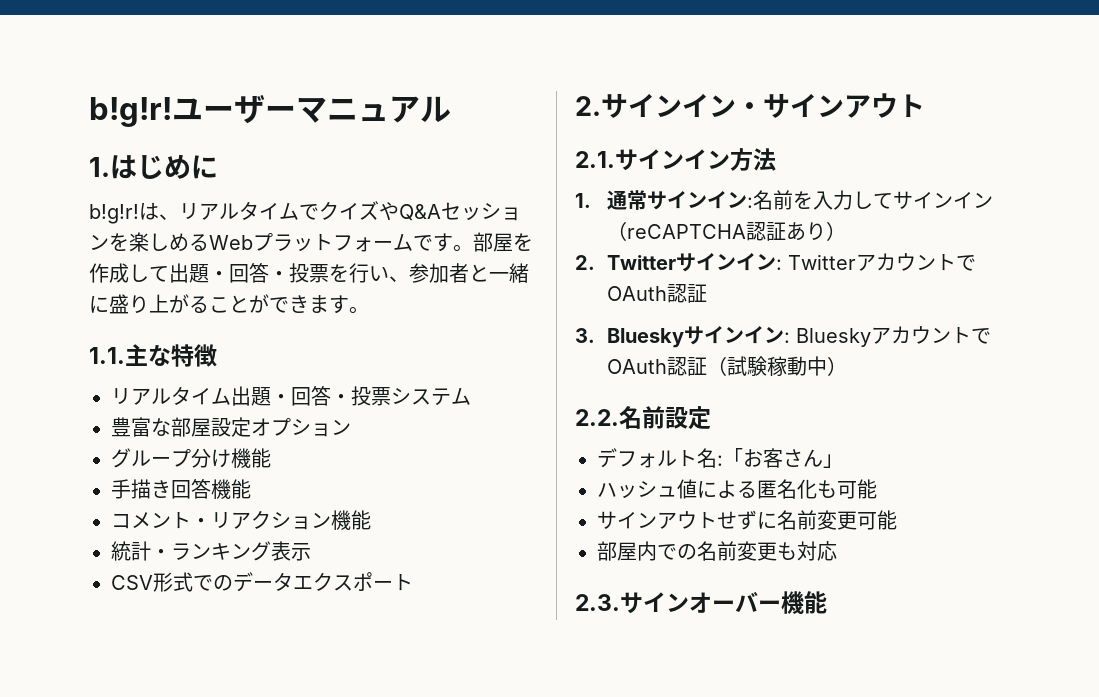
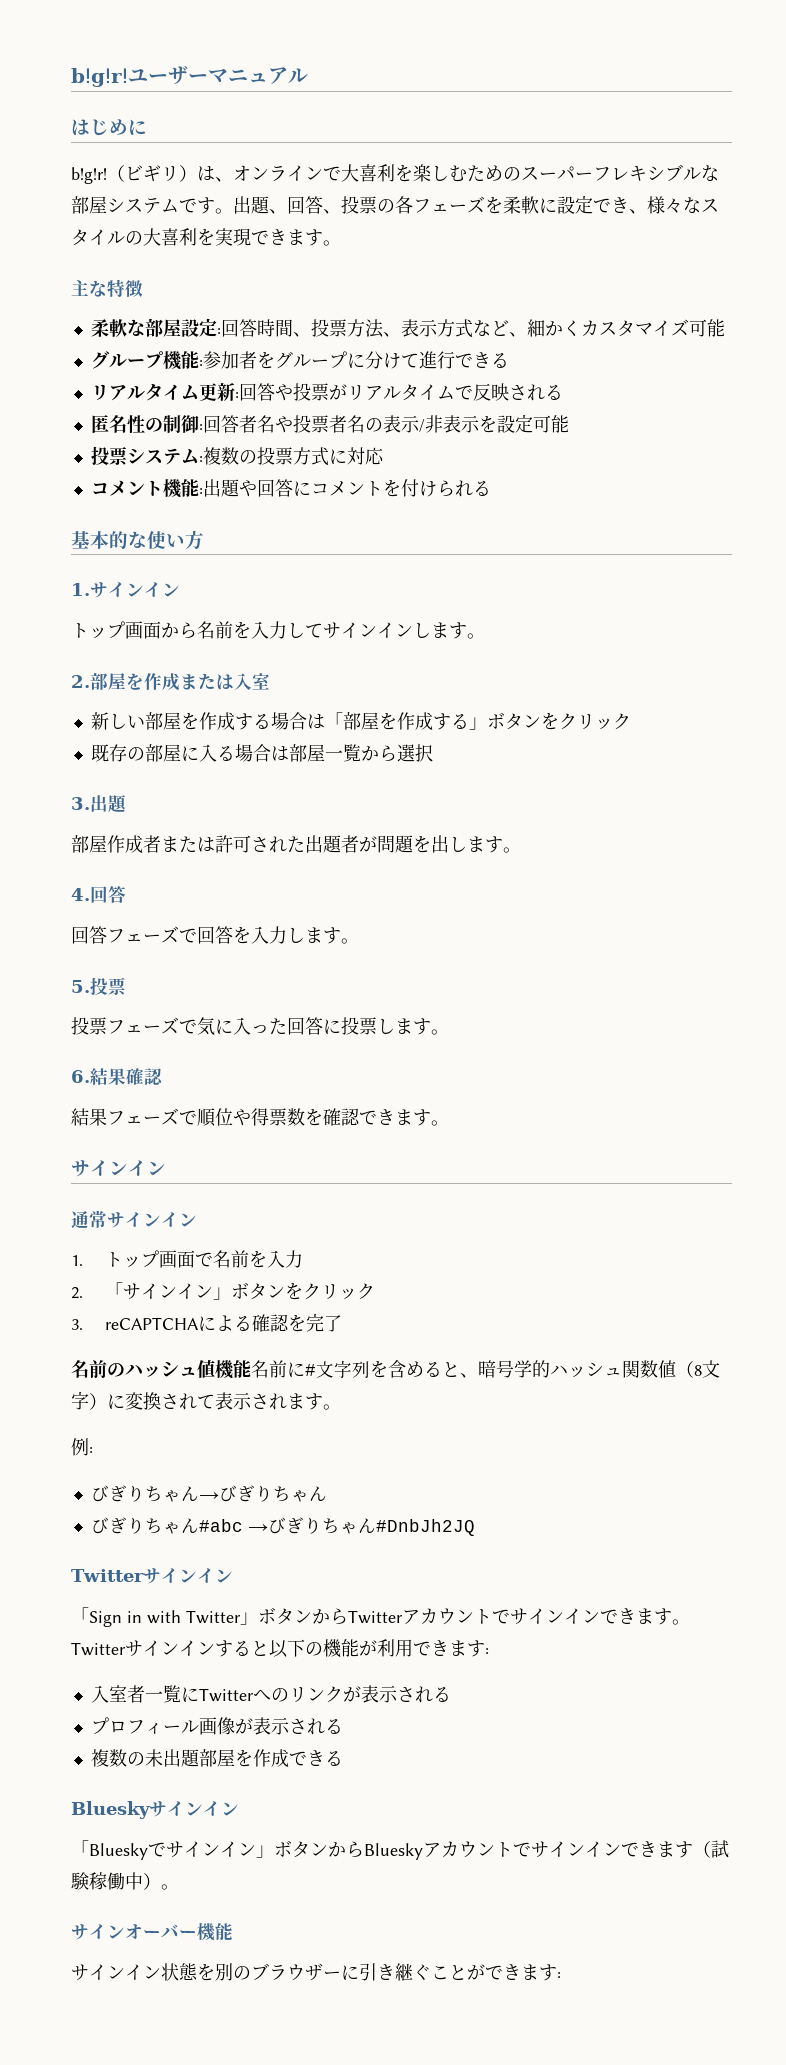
- 1.はじめに
+ はじめに
- bǃgǃrǃは、リアルタイムでクイズやQ&Aセッションを楽しめるWebプラットフォームです。部屋を作成して出題・回答・投票を行い、参加者と一緒に盛り上がることができます。
- 1.1.主な特徴
- リアルタイム出題・回答・投票システム
- 豊富な部屋設定オプション
- グループ分け機能
- 手描き回答機能
- コメント・リアクション機能
- 統計・ランキング表示
- CSV形式でのデータエクスポート
- 2.サインイン・サインアウト
- 2.1.サインイン方法
- 1.通常サインイン:名前を入力してサインイン（reCAPTCHA認証あり）
- 2. Twitterサインイン: TwitterアカウントでOAuth認証
- 3. Blueskyサインイン: BlueskyアカウントでOAuth認証（試験稼動中）
- 2.2.名前設定
- デフォルト名:「お客さん」
- ハッシュ値による匿名化も可能
- サインアウトせずに名前変更可能
- 部屋内での名前変更も対応
- 2.3.サインオーバー機能
+ bǃgǃrǃ（ビギリ）は、オンラインで大喜利を楽しむためのスーパーフレキシブルな部屋システムです。出題、回答、投票の各フェーズを柔軟に設定でき、様々なスタイルの大喜利を実現できます。
+ 主な特徴
+ 柔軟な部屋設定:回答時間、投票方法、表示方式など、細かくカスタマイズ可能
+ グループ機能:参加者をグループに分けて進行できる
+ リアルタイム更新:回答や投票がリアルタイムで反映される
+ 匿名性の制御:回答者名や投票者名の表示/非表示を設定可能
+ 投票システム:複数の投票方式に対応
+ コメント機能:出題や回答にコメントを付けられる
+ 基本的な使い方
+ 1.サインイン
+ トップ画面から名前を入力してサインインします。
+ 2.部屋を作成または入室
+ 新しい部屋を作成する場合は「部屋を作成する」ボタンをクリック
+ 既存の部屋に入る場合は部屋一覧から選択
+ 3.出題
+ 部屋作成者または許可された出題者が問題を出します。
+ 4.回答
+ 回答フェーズで回答を入力します。
+ 5.投票
+ 投票フェーズで気に入った回答に投票します。
+ 6.結果確認
+ 結果フェーズで順位や得票数を確認できます。
+ サインイン
+ 通常サインイン
+ 1.トップ画面で名前を入力
+ 2.「サインイン」ボタンをクリック
+ 3. reCAPTCHAによる確認を完了
+ 名前のハッシュ値機能名前に#文字列を含めると、暗号学的ハッシュ関数値（8文字）に変換されて表示されます。
+ 例:
+ びぎりちゃん→びぎりちゃん
+ びぎりちゃん#abc →びぎりちゃん#DnbJh2JQ
+ Twitterサインイン
+ 「Sign in with Twitter」ボタンからTwitterアカウントでサインインできます。Twitterサインインすると以下の機能が利用できます:
+ 入室者一覧にTwitterへのリンクが表示される
+ プロフィール画像が表示される
+ 複数の未出題部屋を作成できる
+ Blueskyサインイン
+ 「Blueskyでサインイン」ボタンからBlueskyアカウントでサインインできます（試験稼働中）。
+ サインオーバー機能
+ サインイン状態を別のブラウザーに引き継ぐことができます:

